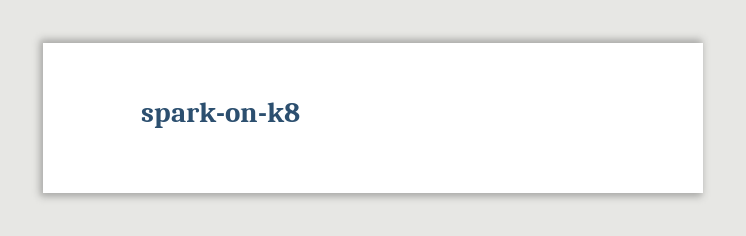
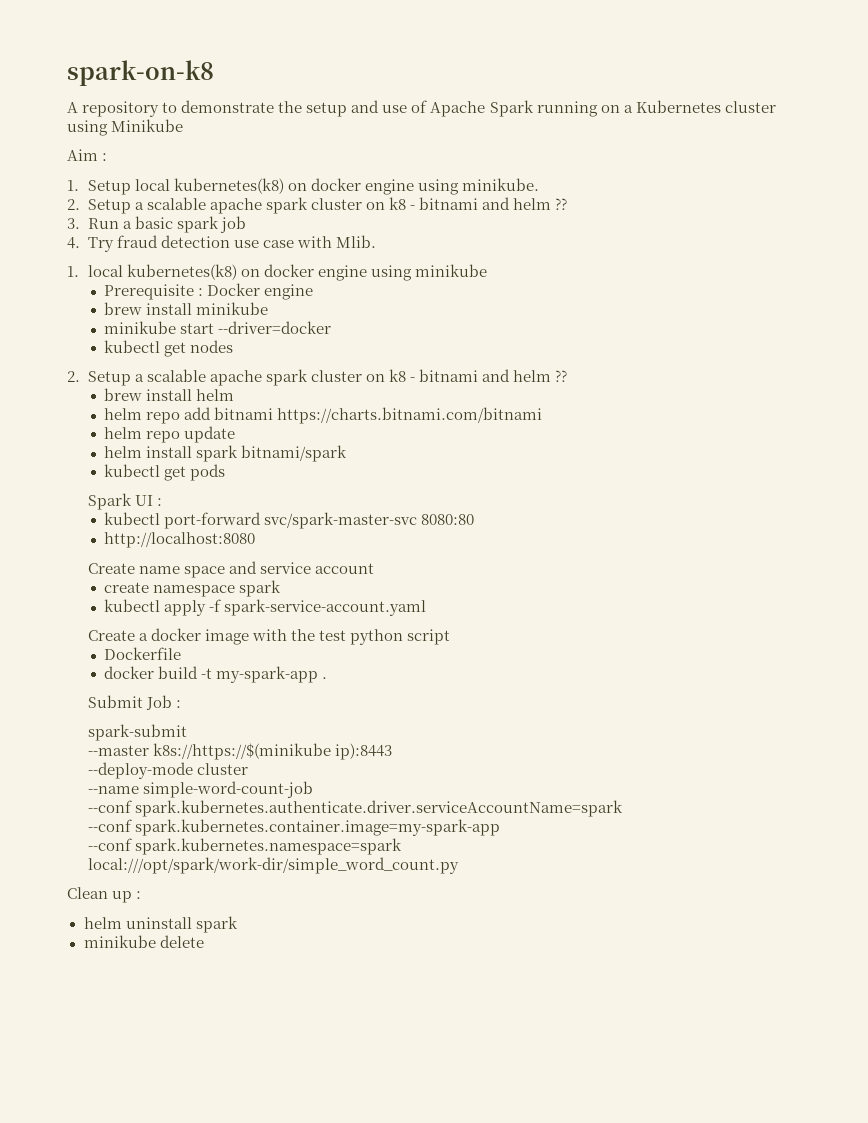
+ A repository to demonstrate the setup and use of Apache Spark running on a Kubernetes cluster using Minikube
+ Aim :
+ 1. Setup local kubernetes(k8) on docker engine using minikube.
+ 2. Setup a scalable apache spark cluster on k8 - bitnami and helm ??
+ 3. Run a basic spark job
+ 4. Try fraud detection use case with Mlib.
+ 1. local kubernetes(k8) on docker engine using minikube
+ Prerequisite : Docker engine
+ brew install minikube
+ minikube start --driver=docker
+ kubectl get nodes
+ 2. Setup a scalable apache spark cluster on k8 - bitnami and helm ??
+ brew install helm
+ helm repo add bitnami https://charts.bitnami.com/bitnami
+ helm repo update
+ helm install spark bitnami/spark
+ kubectl get pods
+ Spark UI :
+ kubectl port-forward svc/spark-master-svc 8080:80
+ http://localhost:8080
+ Create name space and service account
+ create namespace spark
+ kubectl apply -f spark-service-account.yaml
+ Create a docker image with the test python script
+ Dockerfile
+ docker build -t my-spark-app .
+ Submit Job :
+ spark-submit
+ --master k8s://https://$(minikube ip):8443
+ --deploy-mode cluster
+ --name simple-word-count-job
+ --conf spark.kubernetes.authenticate.driver.serviceAccountName=spark
+ --conf spark.kubernetes.container.image=my-spark-app
+ --conf spark.kubernetes.namespace=spark
+ local:///opt/spark/work-dir/simple_word_count.py
+ Clean up :
+ helm uninstall spark
+ minikube delete

